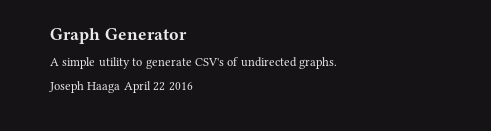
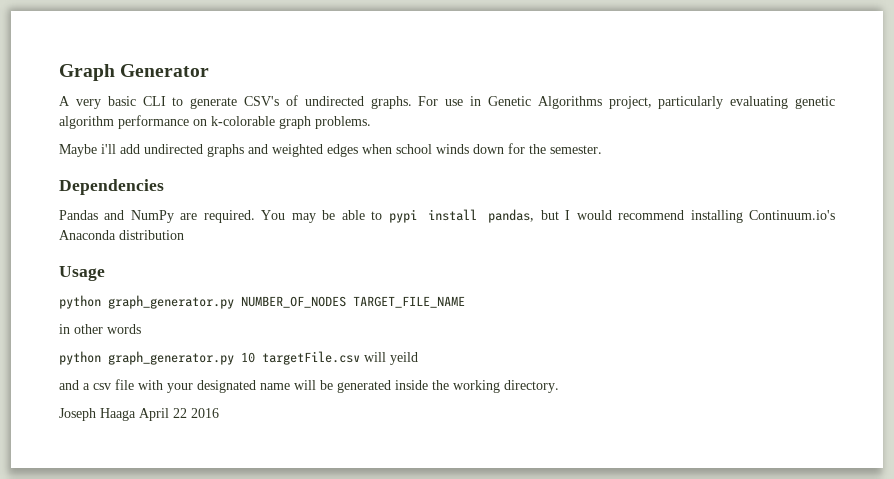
- A simple utility to generate CSV's of undirected graphs.
+ A very basic CLI to generate CSV's of undirected graphs. For use in Genetic Algorithms project, particularly evaluating genetic algorithm performance on k-colorable graph problems.
+ Maybe i'll add undirected graphs and weighted edges when school winds down for the semester.
+ Dependencies
+ Pandas and NumPy are required. You may be able to pypi install pandas, but I would recommend installing Continuum.io's Anaconda distribution
+ Usage
+ python graph_generator.py NUMBER_OF_NODES TARGET_FILE_NAME
+ in other words
+ python graph_generator.py 10 targetFile.csv will yeild
+ and a csv file with your designated name will be generated inside the working directory.

